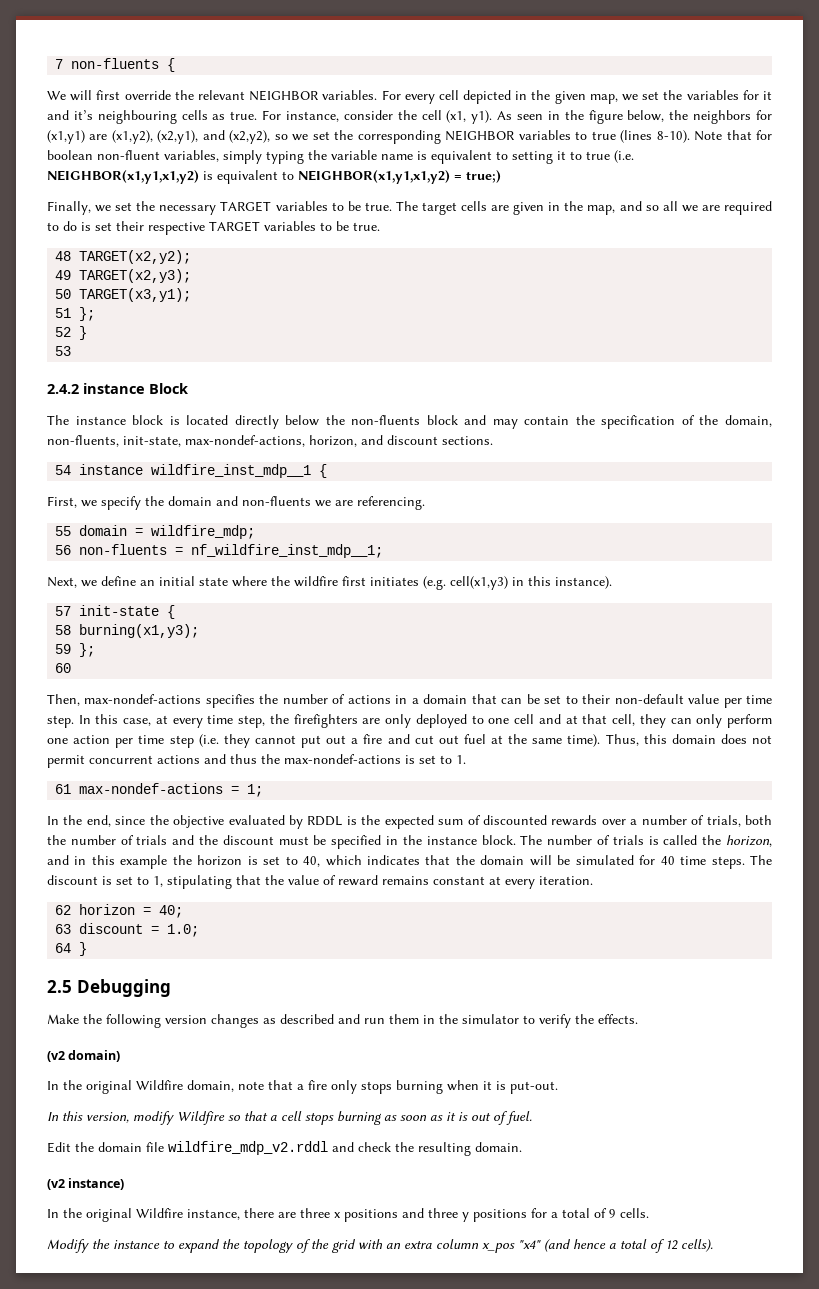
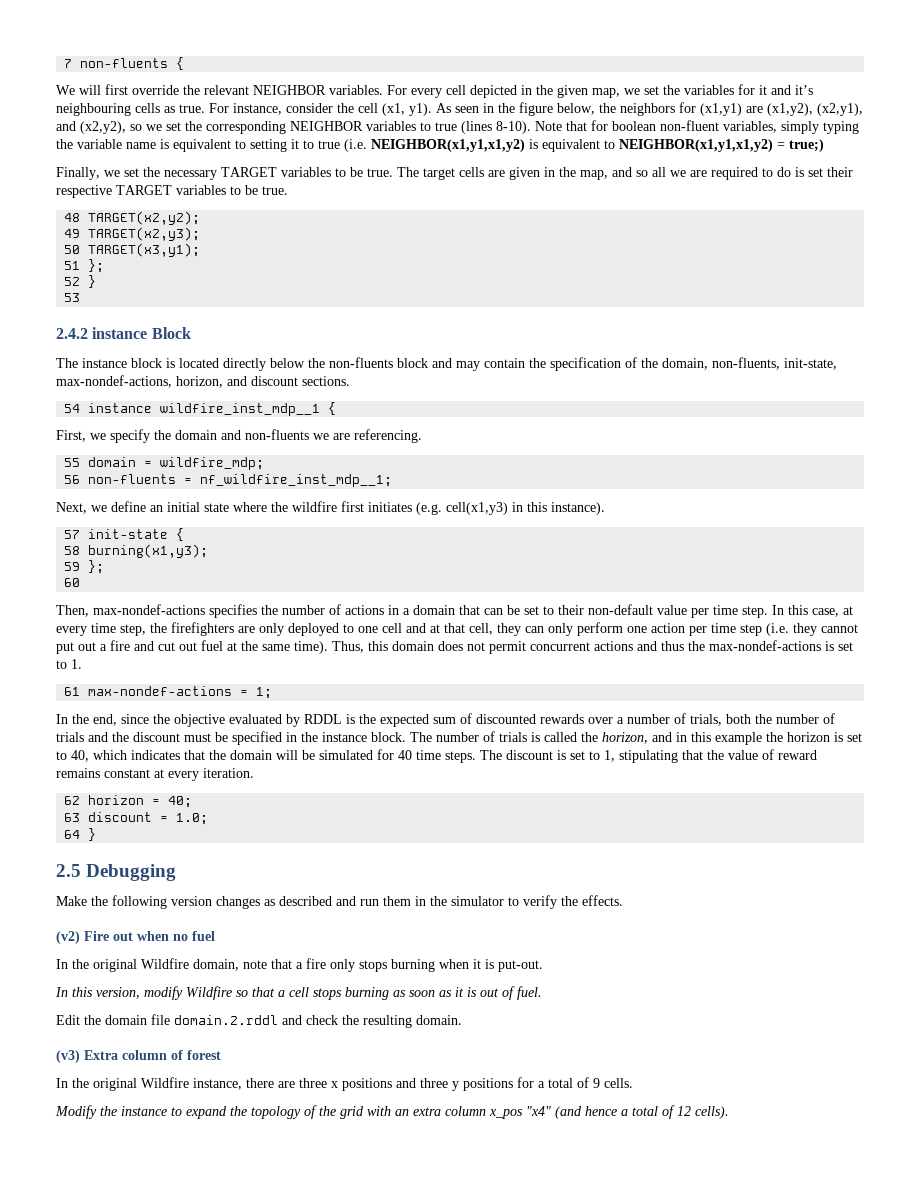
- (v2 domain)
+ (v2) Fire out when no fuel
- Edit the domain file wildfire_mdp_v2.rddl and check the resulting domain.
+ Edit the domain file domain.2.rddl and check the resulting domain.
- (v2 instance)
+ (v3) Extra column of forest

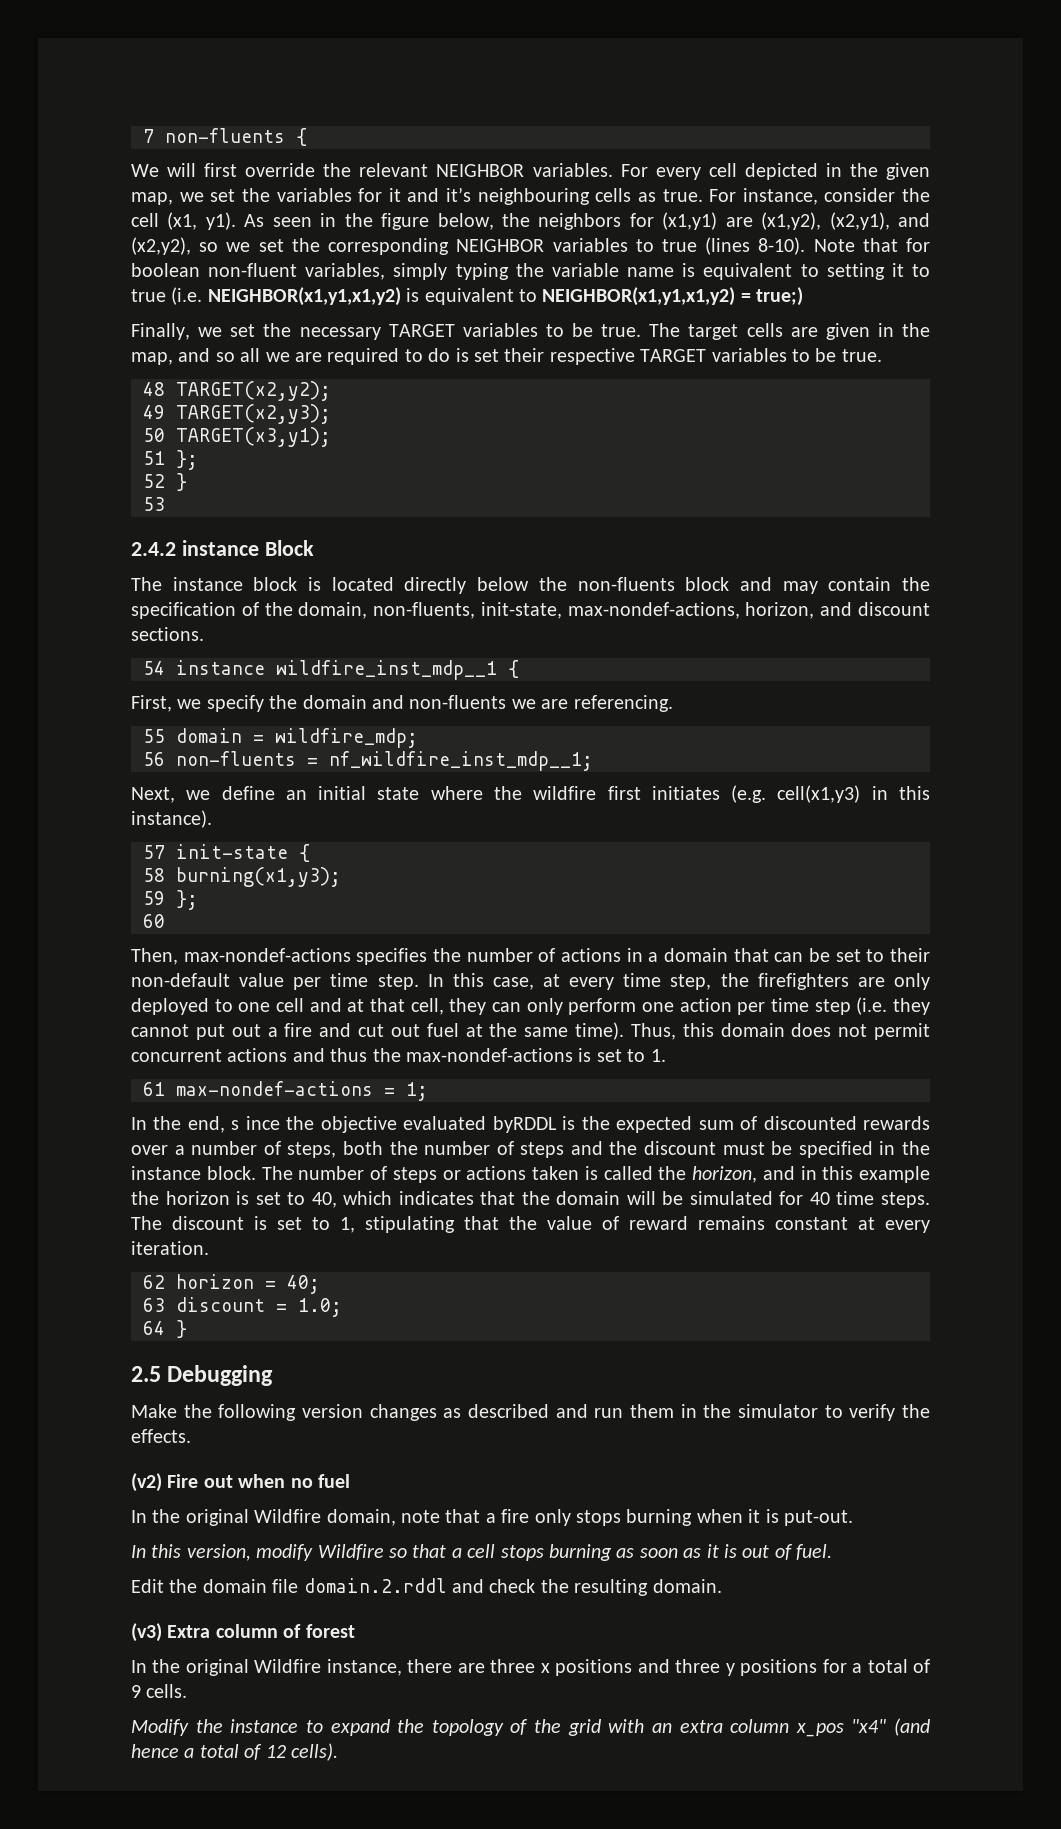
- In the end, since the objective evaluated by RDDL is the expected sum of discounted rewards over a number of trials, both the number of trials and the discount must be specified in the instance block.
+ In the end, s ince the objective evaluated byRDDL is the expected sum of discounted rewards over a number of steps, both the number of steps and the discount must be specified in the instance block.
- The number of trials is called the horizon, and in this example the horizon is set to 40, which indicates that the domain will be simulated for 40 time steps.
+ The number of steps or actions taken is called the horizon, and in this example the horizon is set to 40, which indicates that the domain will be simulated for 40 time steps.

